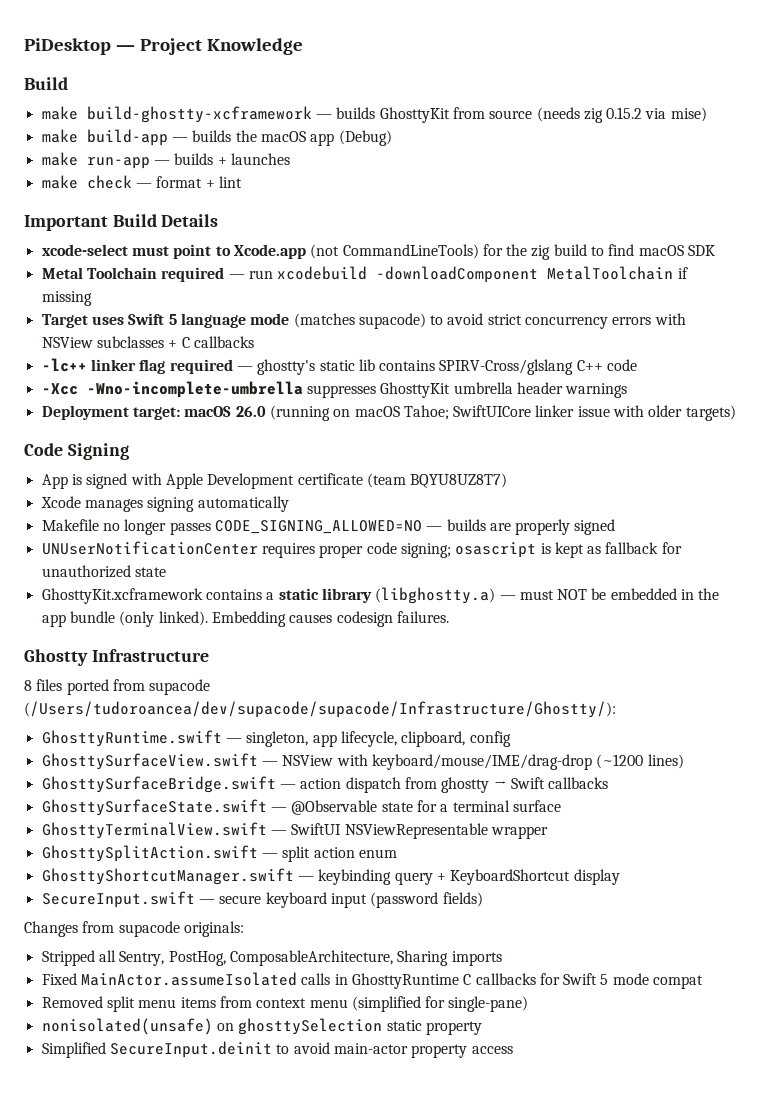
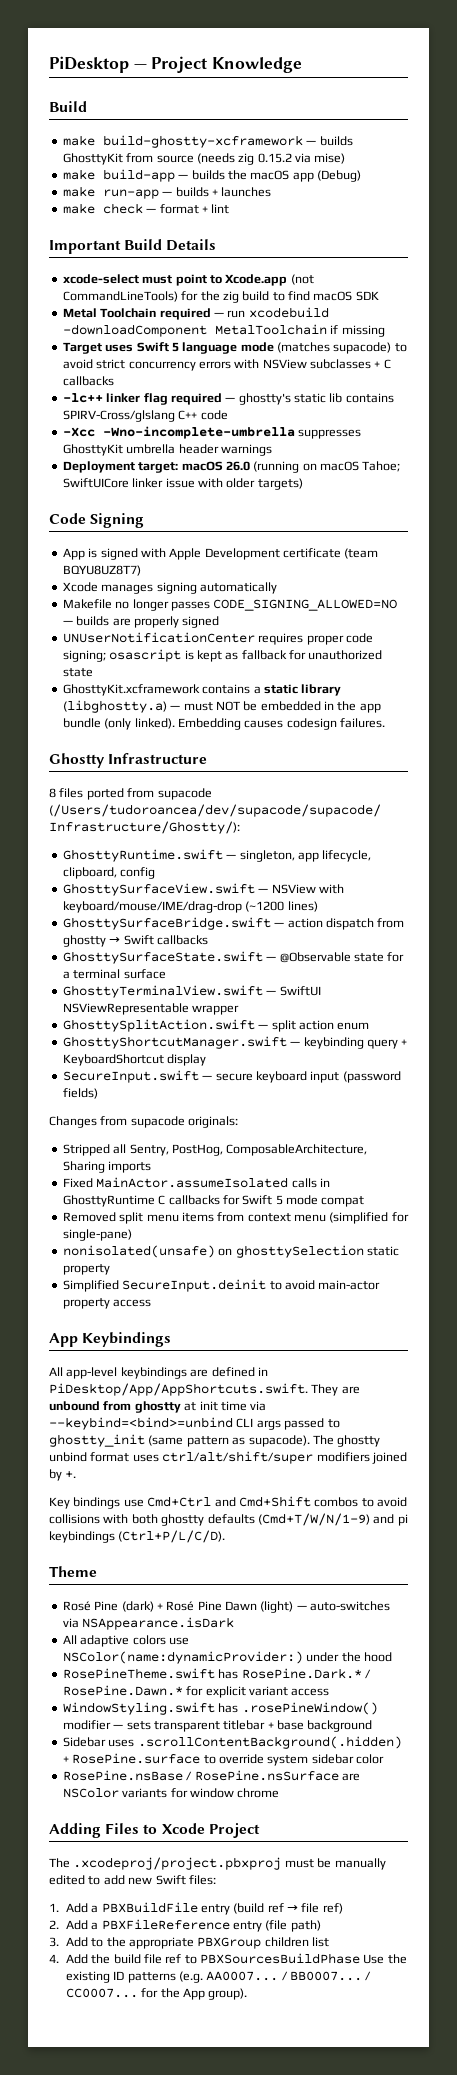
+ App Keybindings
+ All app-level keybindings are defined in PiDesktop/App/AppShortcuts.swift. They are unbound from ghostty at init time via --keybind=<bind>=unbind CLI args passed to ghostty_init (same pattern as supacode). The ghostty unbind format uses ctrl/alt/shift/super modifiers joined by +.
+ Key bindings use Cmd+Ctrl and Cmd+Shift combos to avoid collisions with both ghostty defaults (Cmd+T/W/N/1-9) and pi keybindings (Ctrl+P/L/C/D).
+ Theme
+ Rosé Pine (dark) + Rosé Pine Dawn (light) — auto-switches via NSAppearance.isDark
+ All adaptive colors use NSColor(name:dynamicProvider:) under the hood
+ RosePineTheme.swift has RosePine.Dark.* / RosePine.Dawn.* for explicit variant access
+ WindowStyling.swift has .rosePineWindow() modifier — sets transparent titlebar + base background
+ Sidebar uses .scrollContentBackground(.hidden) + RosePine.surface to override system sidebar color
+ RosePine.nsBase / RosePine.nsSurface are NSColor variants for window chrome
+ Adding Files to Xcode Project
+ The .xcodeproj/project.pbxproj must be manually edited to add new Swift files:
+ 1. Add a PBXBuildFile entry (build ref → file ref)
+ 2. Add a PBXFileReference entry (file path)
+ 3. Add to the appropriate PBXGroup children list
+ 4. Add the build file ref to PBXSourcesBuildPhase Use the existing ID patterns (e.g. AA0007... / BB0007... / CC0007... for the App group).

